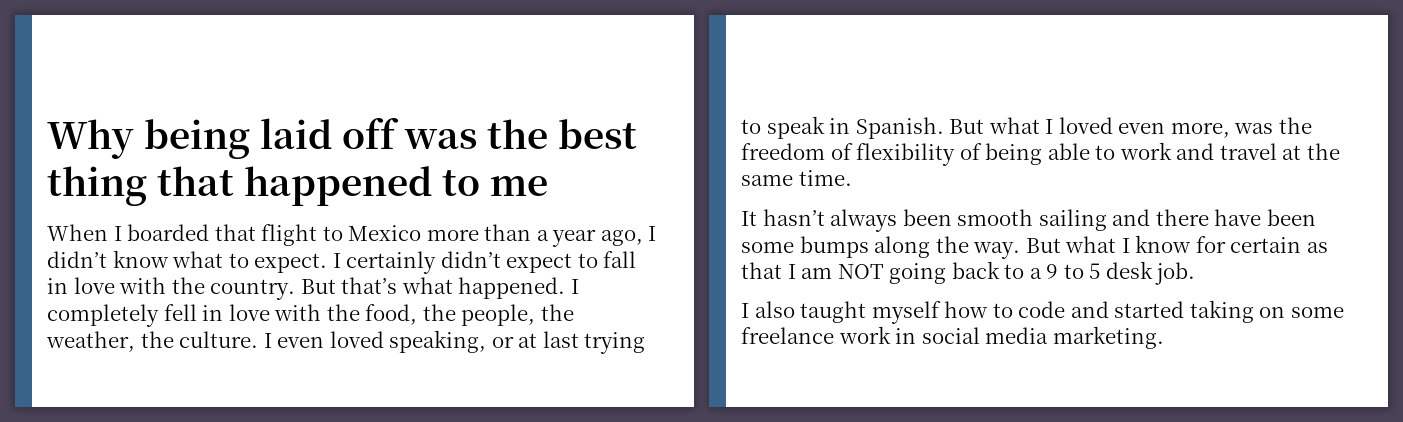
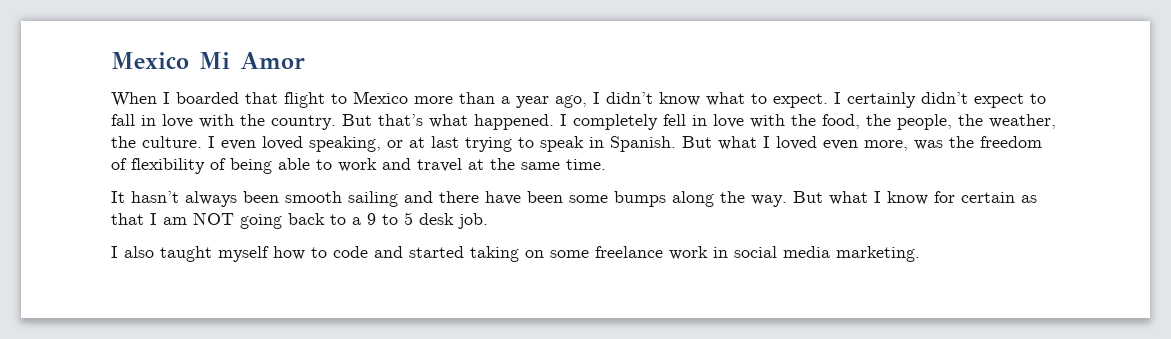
- Why being laid off was the best thing that happened to me
+ Mexico Mi Amor

